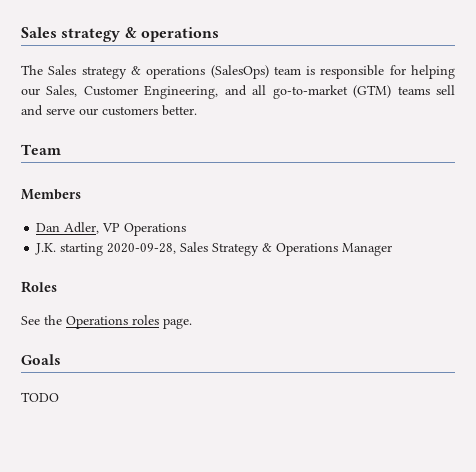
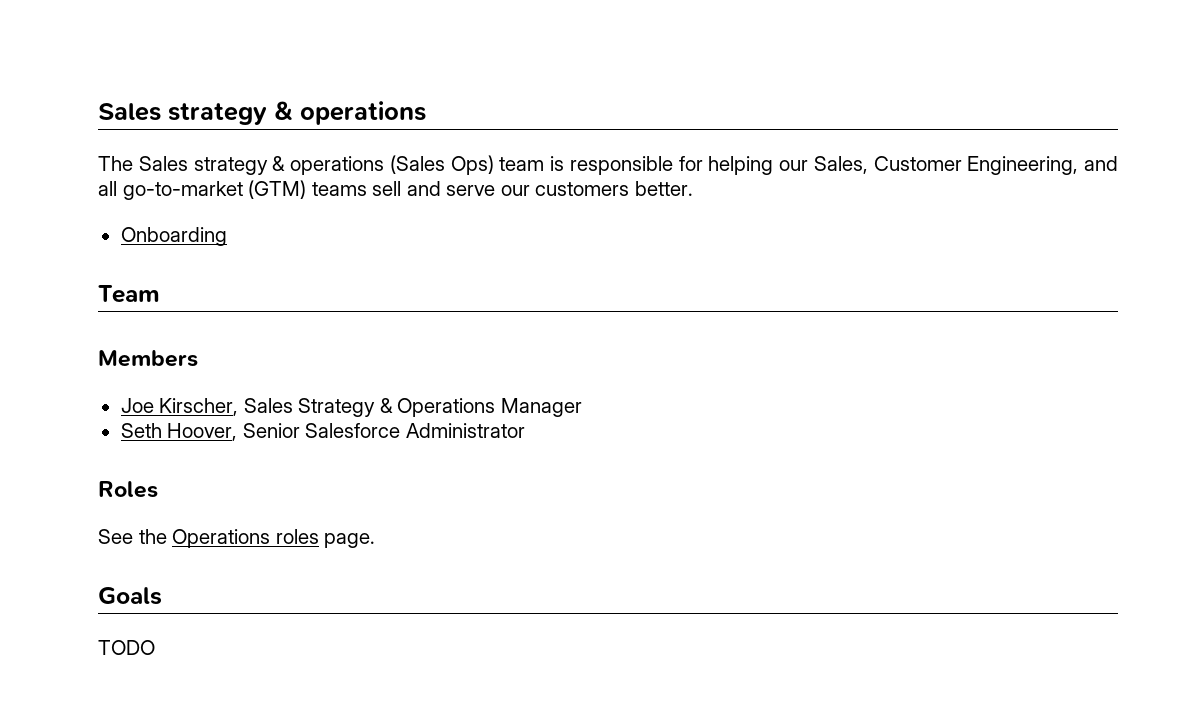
- The Sales strategy & operations (SalesOps) team is responsible for helping our Sales, Customer Engineering, and all go-to-market (GTM) teams sell and serve our customers better.
+ The Sales strategy & operations (Sales Ops) team is responsible for helping our Sales, Customer Engineering, and all go-to-market (GTM) teams sell and serve our customers better.
+ Onboarding
- Dan Adler, VP Operations
- J.K. starting 2020-09-28, Sales Strategy & Operations Manager
+ Joe Kirscher, Sales Strategy & Operations Manager
+ Seth Hoover, Senior Salesforce Administrator

